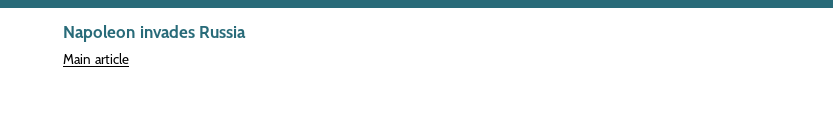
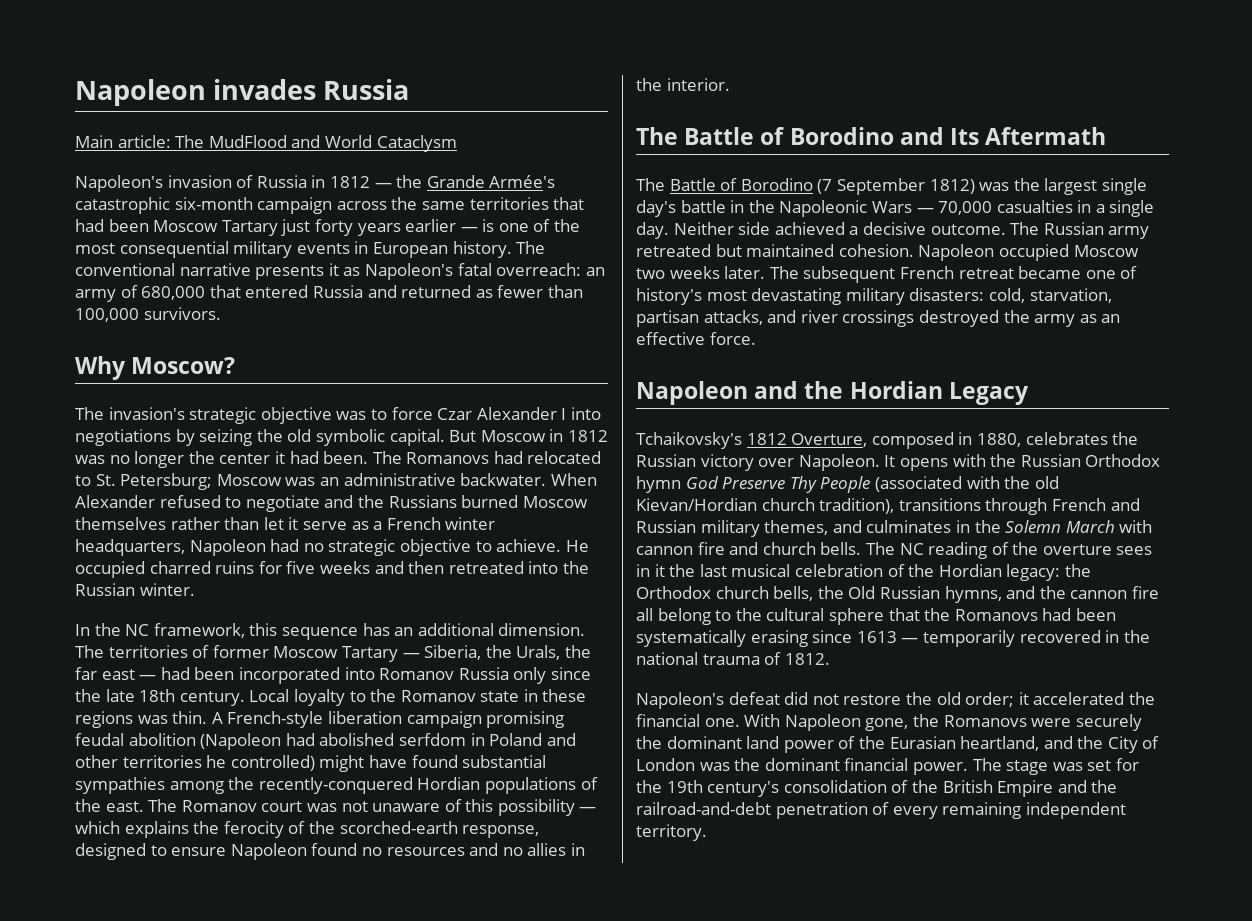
- Main article
+ Main article: The MudFlood and World Cataclysm
+ Napoleon's invasion of Russia in 1812 — the Grande Armée's catastrophic six-month campaign across the same territories that had been Moscow Tartary just forty years earlier — is one of the most consequential military events in European history. The conventional narrative presents it as Napoleon's fatal overreach: an army of 680,000 that entered Russia and returned as fewer than 100,000 survivors.
+ Why Moscow?
+ The invasion's strategic objective was to force Czar Alexander I into negotiations by seizing the old symbolic capital. But Moscow in 1812 was no longer the center it had been. The Romanovs had relocated to St. Petersburg; Moscow was an administrative backwater. When Alexander refused to negotiate and the Russians burned Moscow themselves rather than let it serve as a French winter headquarters, Napoleon had no strategic objective to achieve. He occupied charred ruins for five weeks and then retreated into the Russian winter.
+ In the NC framework, this sequence has an additional dimension. The territories of former Moscow Tartary — Siberia, the Urals, the far east — had been incorporated into Romanov Russia only since the late 18th century. Local loyalty to the Romanov state in these regions was thin. A French-style liberation campaign promising feudal abolition (Napoleon had abolished serfdom in Poland and other territories he controlled) might have found substantial sympathies among the recently-conquered Hordian populations of the east. The Romanov court was not unaware of this possibility — which explains the ferocity of the scorched-earth response, designed to ensure Napoleon found no resources and no allies in the interior.
+ The Battle of Borodino and Its Aftermath
+ The Battle of Borodino (7 September 1812) was the largest single day's battle in the Napoleonic Wars — 70,000 casualties in a single day. Neither side achieved a decisive outcome. The Russian army retreated but maintained cohesion. Napoleon occupied Moscow two weeks later. The subsequent French retreat became one of history's most devastating military disasters: cold, starvation, partisan attacks, and river crossings destroyed the army as an effective force.
+ Napoleon and the Hordian Legacy
+ Tchaikovsky's 1812 Overture, composed in 1880, celebrates the Russian victory over Napoleon. It opens with the Russian Orthodox hymn God Preserve Thy People (associated with the old Kievan/Hordian church tradition), transitions through French and Russian military themes, and culminates in the Solemn March with cannon fire and church bells. The NC reading of the overture sees in it the last musical celebration of the Hordian legacy: the Orthodox church bells, the Old Russian hymns, and the cannon fire all belong to the cultural sphere that the Romanovs had been systematically erasing since 1613 — temporarily recovered in the national trauma of 1812.
+ Napoleon's defeat did not restore the old order; it accelerated the financial one. With Napoleon gone, the Romanovs were securely the dominant land power of the Eurasian heartland, and the City of London was the dominant financial power. The stage was set for the 19th century's consolidation of the British Empire and the railroad-and-debt penetration of every remaining independent territory.

